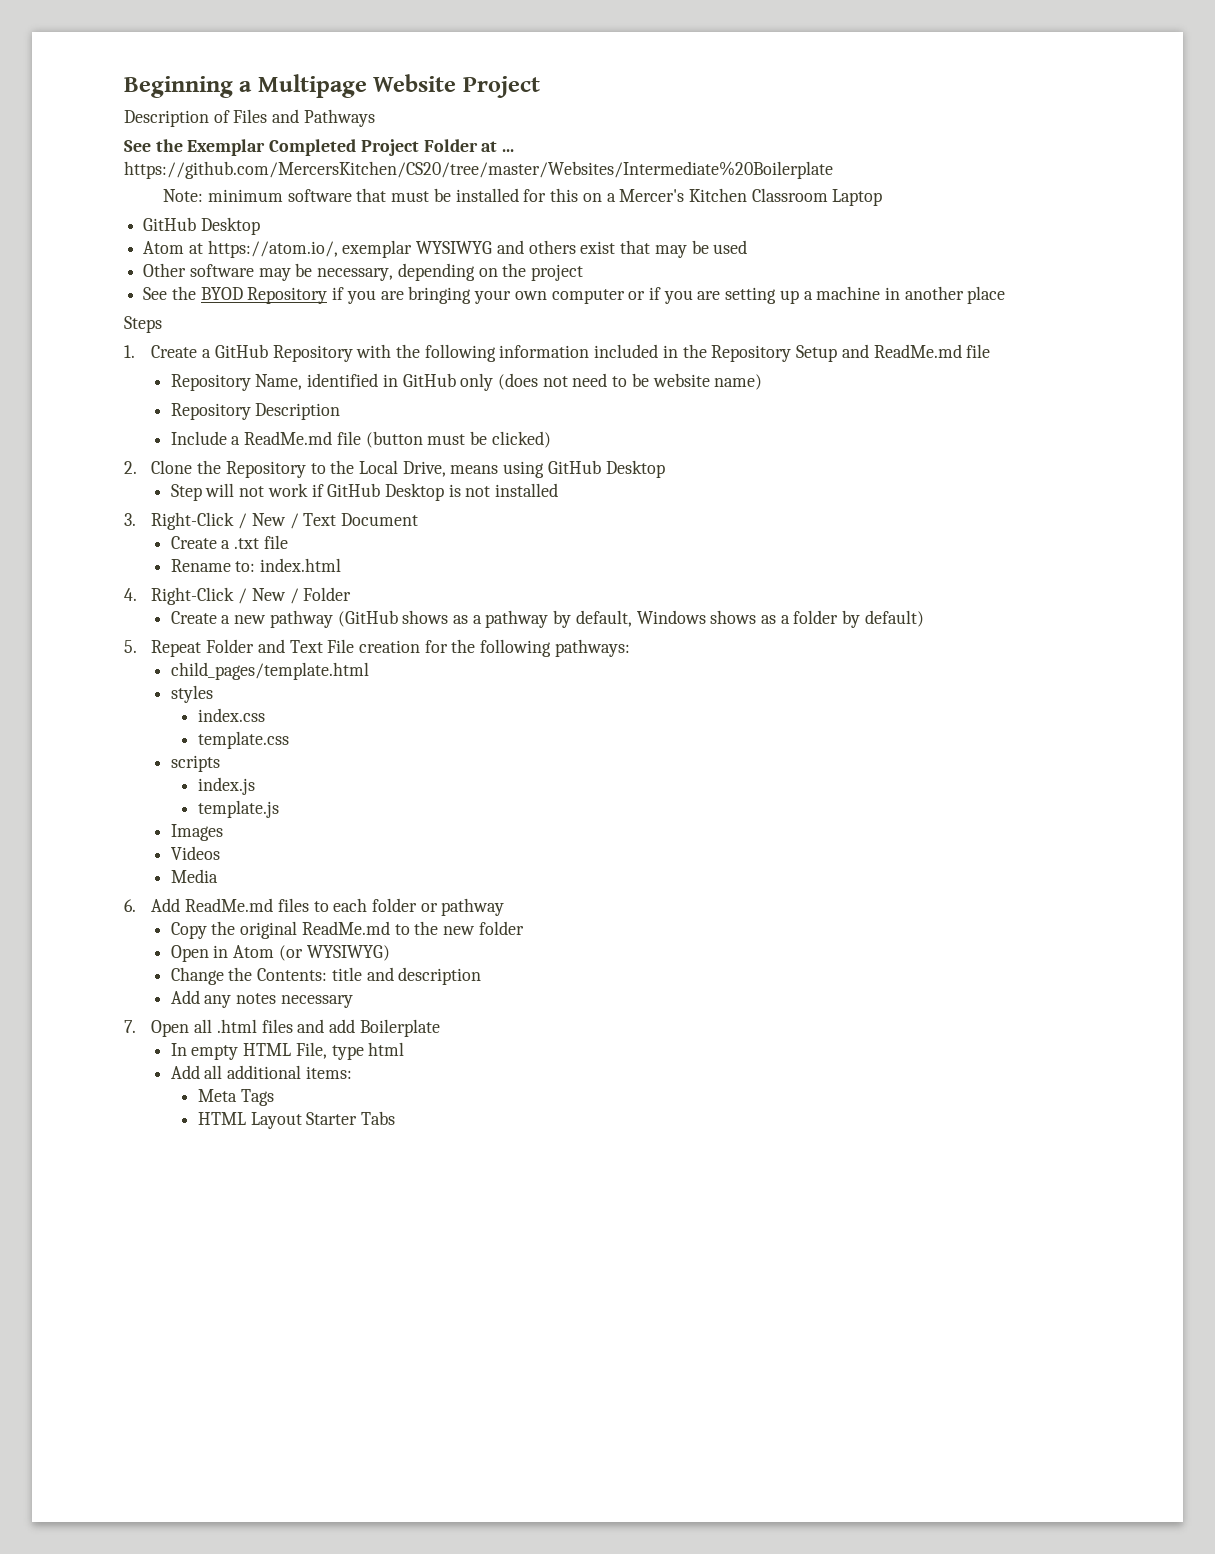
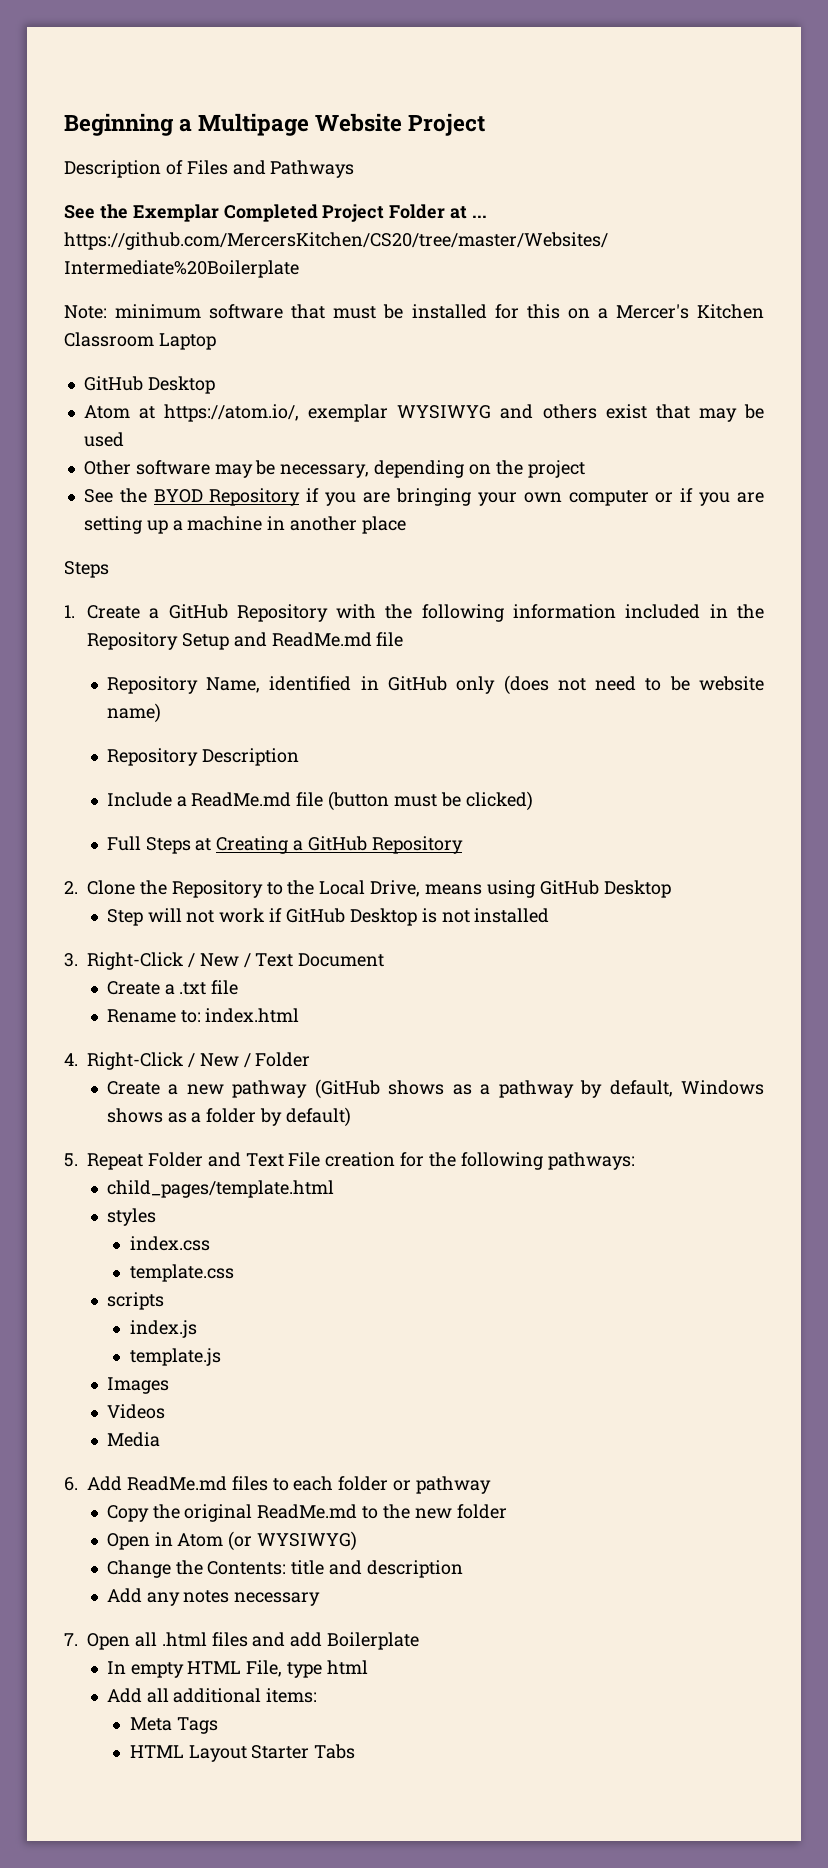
+ Full Steps at Creating a GitHub Repository

